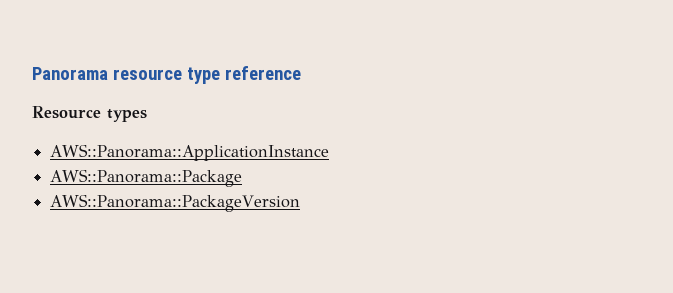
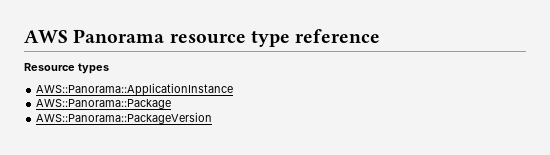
- Panorama resource type reference
+ AWS Panorama resource type reference

